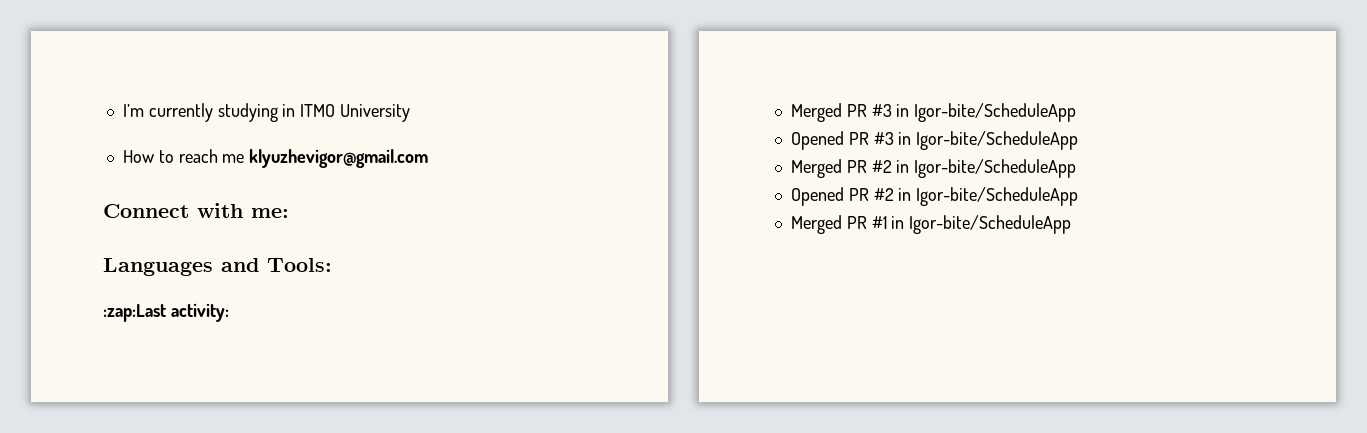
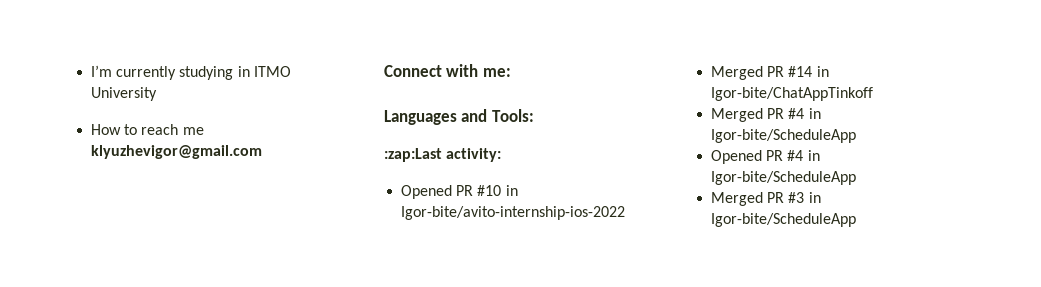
+ Opened PR #10 in Igor-bite/avito-internship-ios-2022
+ Merged PR #14 in Igor-bite/ChatAppTinkoff
+ Merged PR #4 in Igor-bite/ScheduleApp
+ Opened PR #4 in Igor-bite/ScheduleApp
- Opened PR #3 in Igor-bite/ScheduleApp
- Merged PR #2 in Igor-bite/ScheduleApp
- Opened PR #2 in Igor-bite/ScheduleApp
- Merged PR #1 in Igor-bite/ScheduleApp

